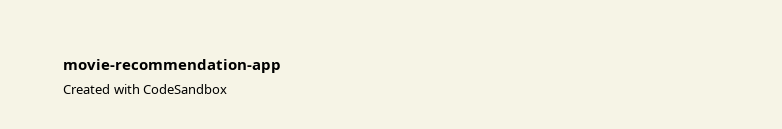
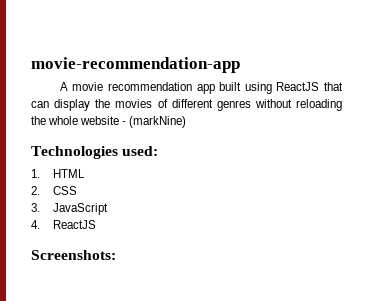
- Created with CodeSandbox
+ A movie recommendation app built using ReactJS that can display the movies of different genres without reloading the whole website - (markNine)
+ Technologies used:
+ 1. HTML
+ 2. CSS
+ 3. JavaScript
+ 4. ReactJS
+ Screenshots:

